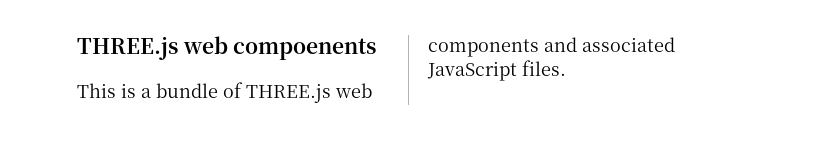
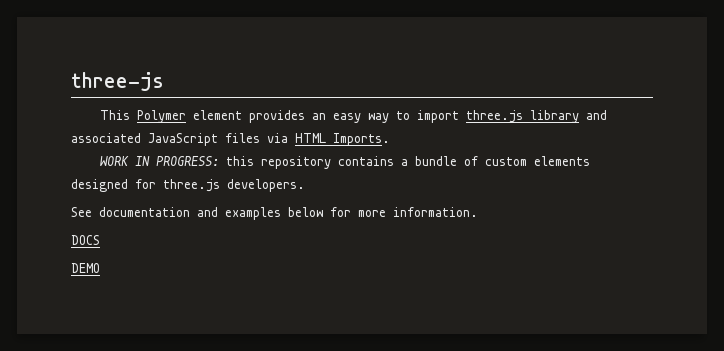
- THREE.js web compoenents
- This is a bundle of THREE.js web components and associated JavaScript files.
+ three-js
+ This Polymer element provides an easy way to import three.js library and associated JavaScript files via HTML Imports.
+ WORK IN PROGRESS: this repository contains a bundle of custom elements designed for three.js developers.
+ See documentation and examples below for more information.
+ DOCS
+ DEMO

